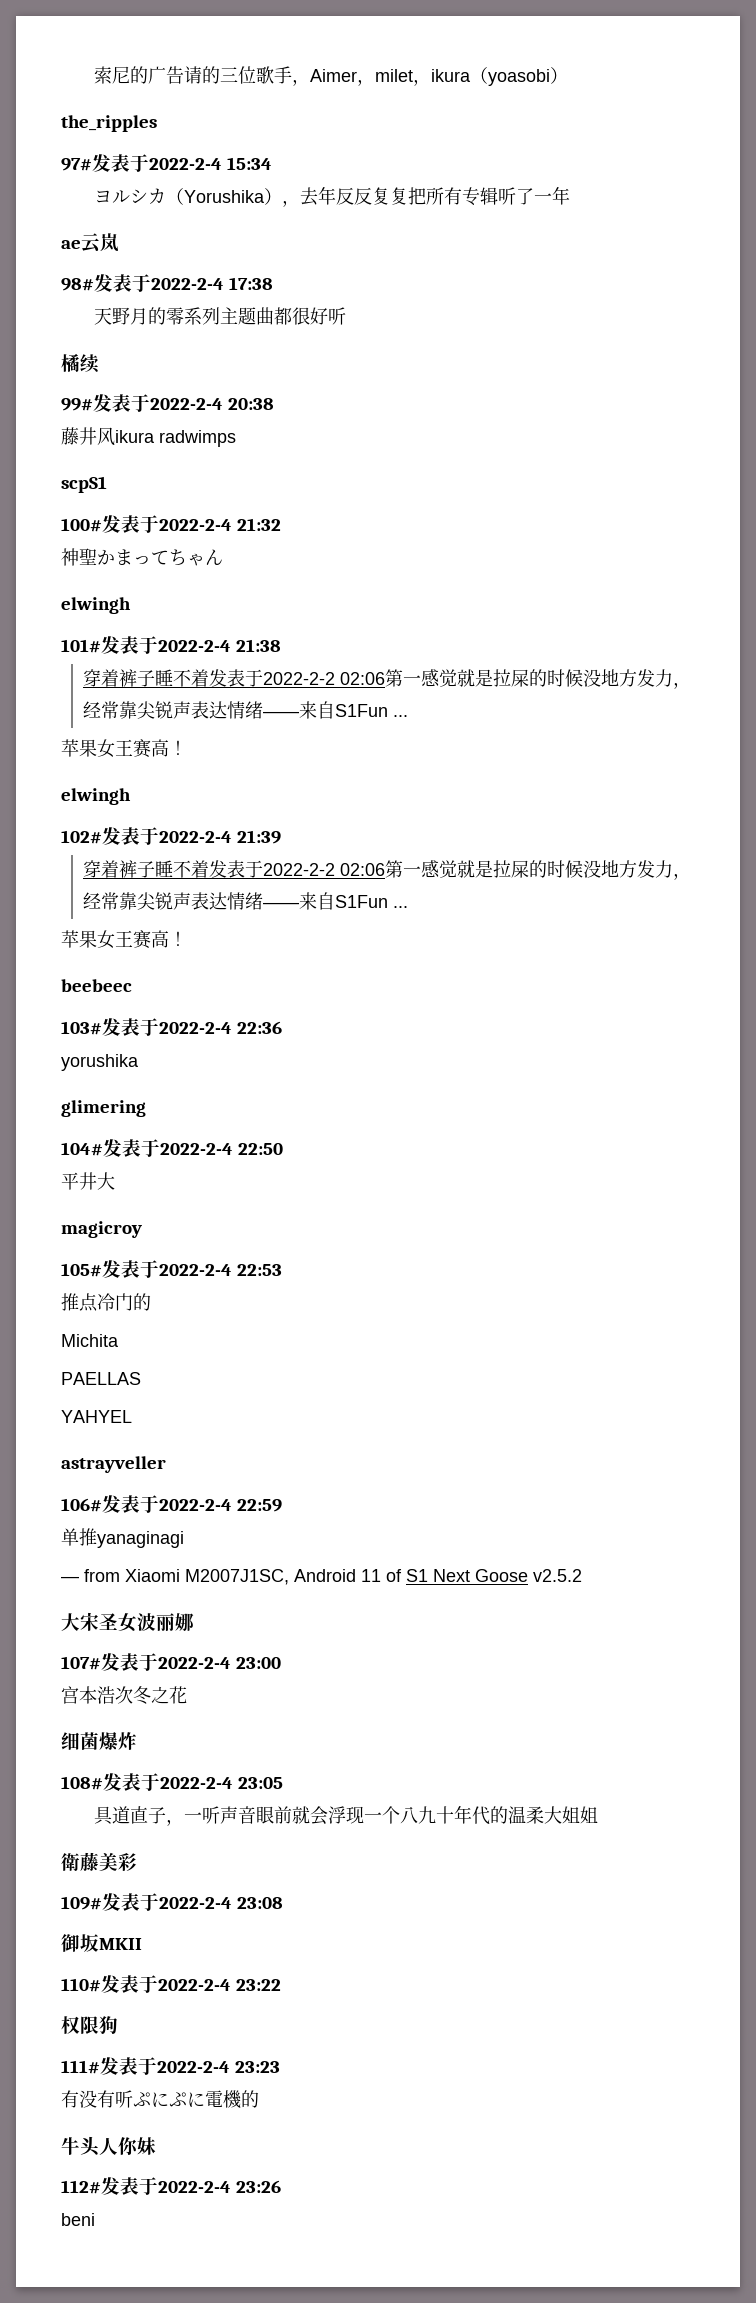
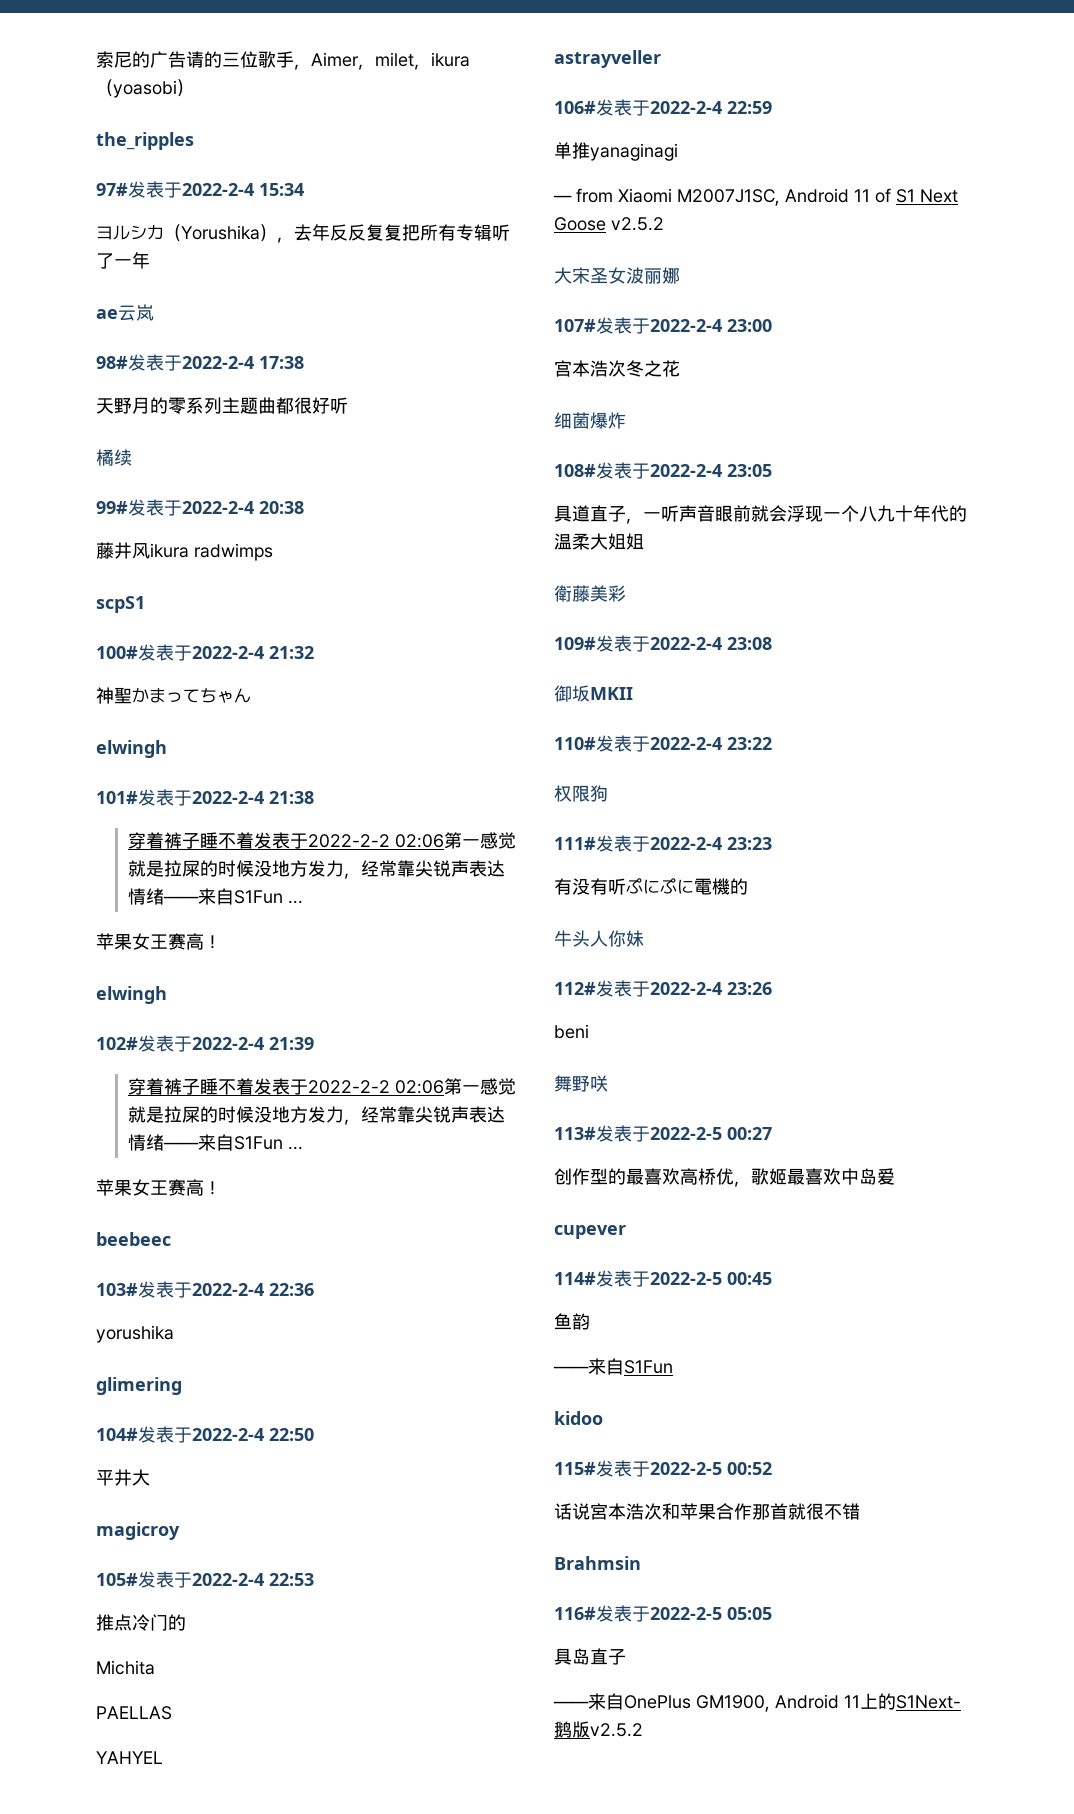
+ 舞野咲
+ 113#发表于2022-2-5 00:27
+ 创作型的最喜欢高桥优，歌姬最喜欢中岛爱
+ cupever
+ 114#发表于2022-2-5 00:45
+ 鱼韵
+ ——来自S1Fun
+ kidoo
+ 115#发表于2022-2-5 00:52
+ 话说宮本浩次和苹果合作那首就很不错
+ Brahmsin
+ 116#发表于2022-2-5 05:05
+ 具岛直子
+ ——来自OnePlus GM1900, Android 11上的S1Next-鹅版v2.5.2

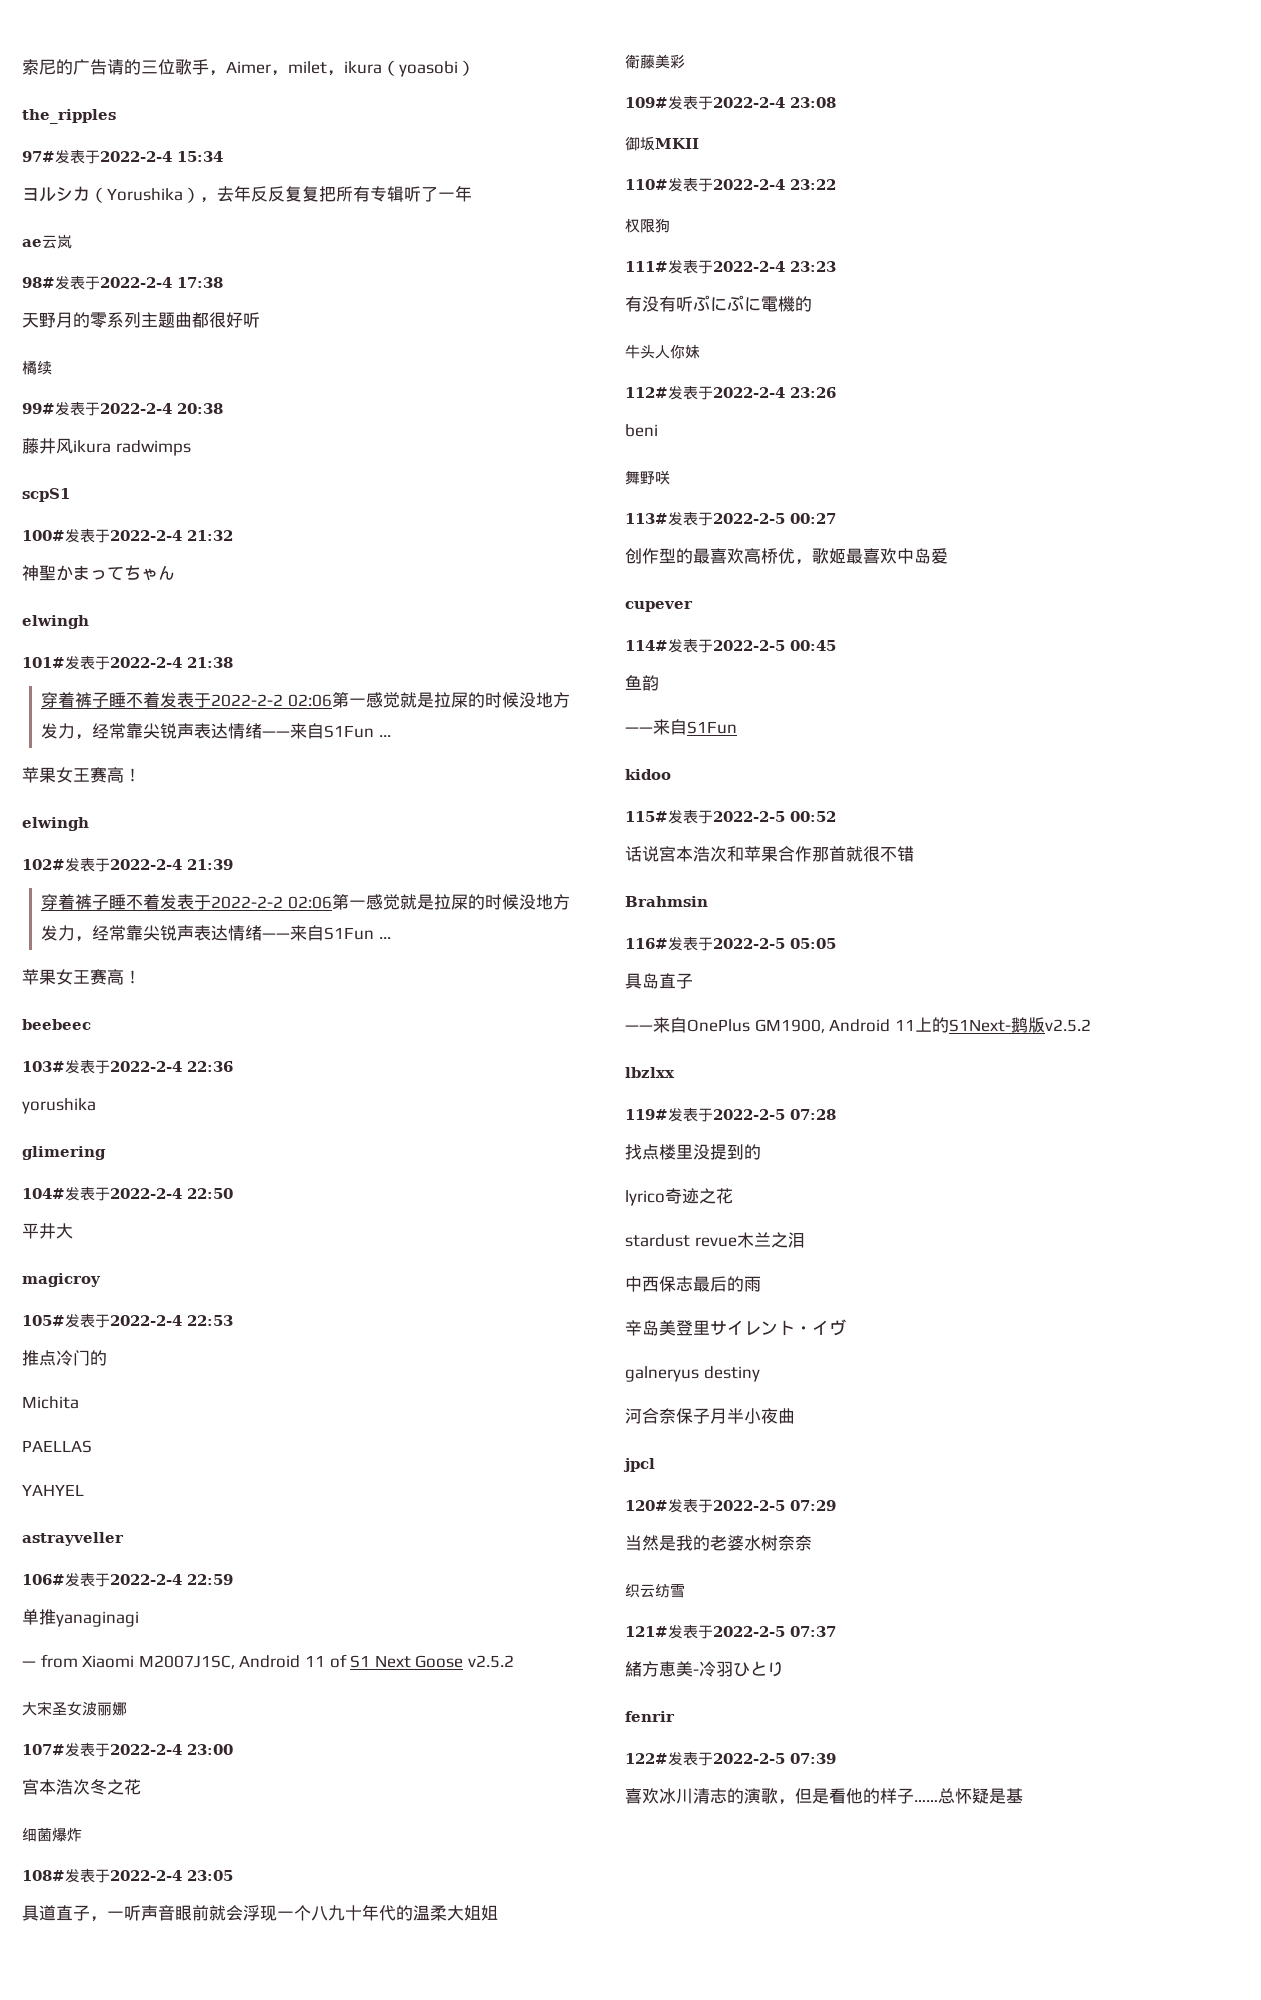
+ lbzlxx
+ 119#发表于2022-2-5 07:28
+ 找点楼里没提到的
+ lyrico奇迹之花
+ stardust revue木兰之泪
+ 中西保志最后的雨
+ 辛岛美登里サイレント・イヴ
+ galneryus destiny
+ 河合奈保子月半小夜曲
+ jpcl
+ 120#发表于2022-2-5 07:29
+ 当然是我的老婆水树奈奈
+ 织云纺雪
+ 121#发表于2022-2-5 07:37
+ 緒方恵美-冷羽ひとり
+ fenrir
+ 122#发表于2022-2-5 07:39
+ 喜欢冰川清志的演歌，但是看他的样子……总怀疑是基

